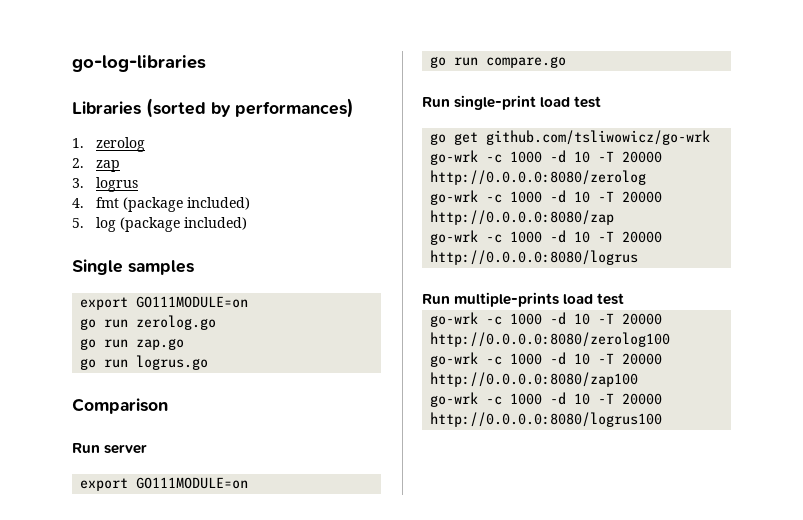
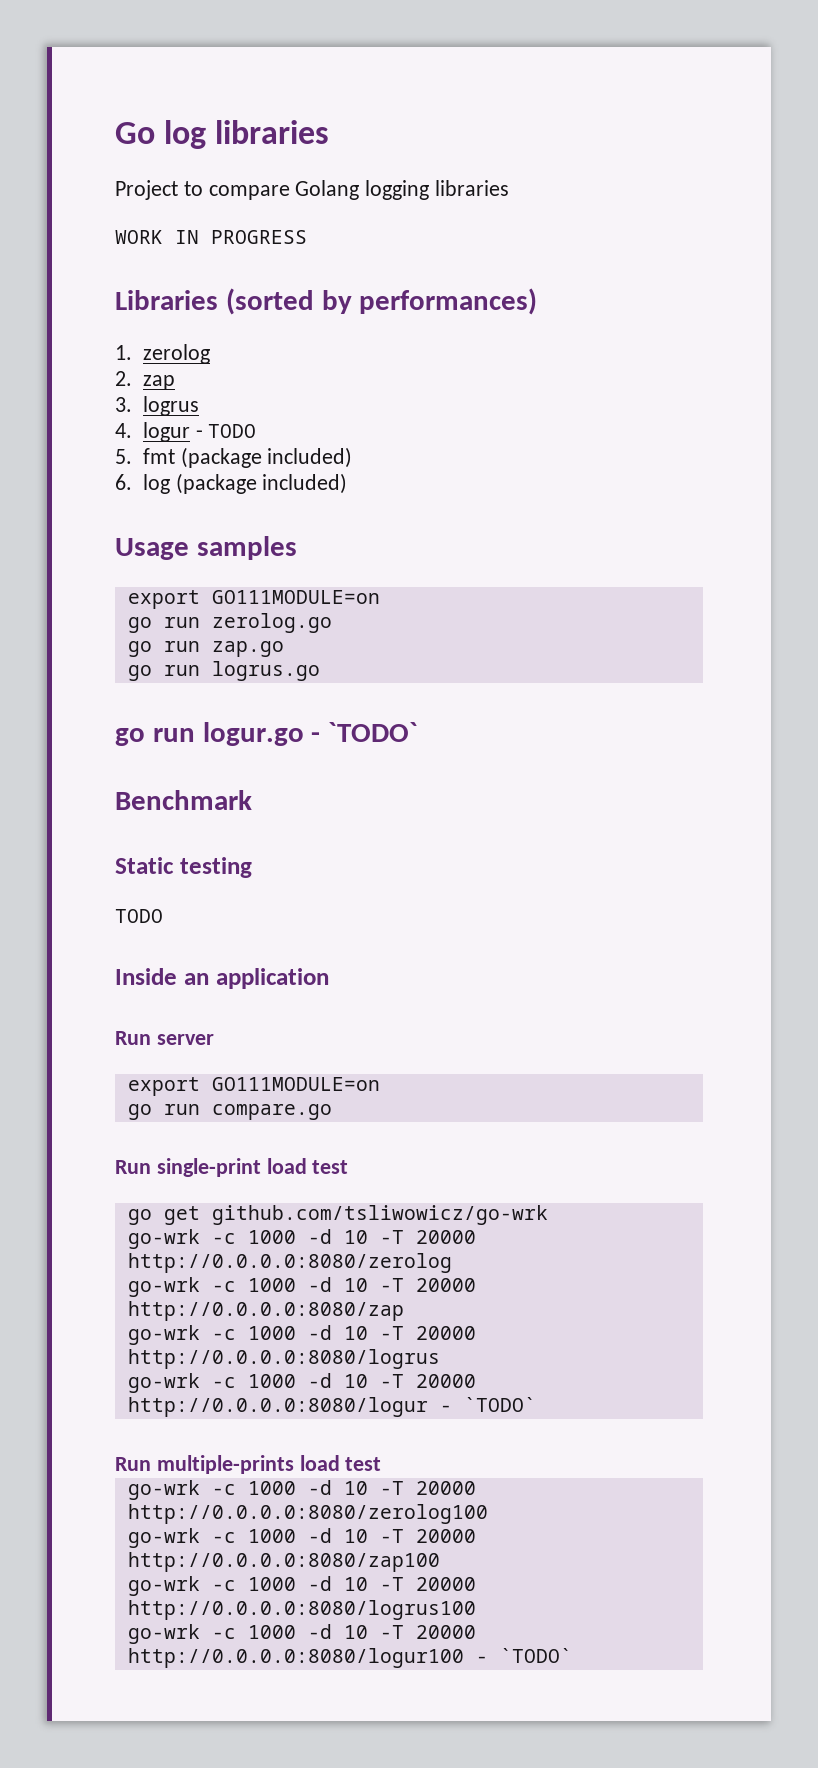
- go-log-libraries
+ Go log libraries
+ Project to compare Golang logging libraries
+ WORK IN PROGRESS
- 4. fmt (package included)
+ 4. logur - TODO
+ 5. fmt (package included)
- 5. log (package included)
+ 6. log (package included)
- Single samples
+ Usage samples
- Comparison
+ go run logur.go - `TODO`
+ Benchmark
+ Static testing
+ TODO
+ Inside an application
+ go-wrk -c 1000 -d 10 -T 20000 http://0.0.0.0:8080/logur - `TODO`
+ go-wrk -c 1000 -d 10 -T 20000 http://0.0.0.0:8080/logur100 - `TODO`

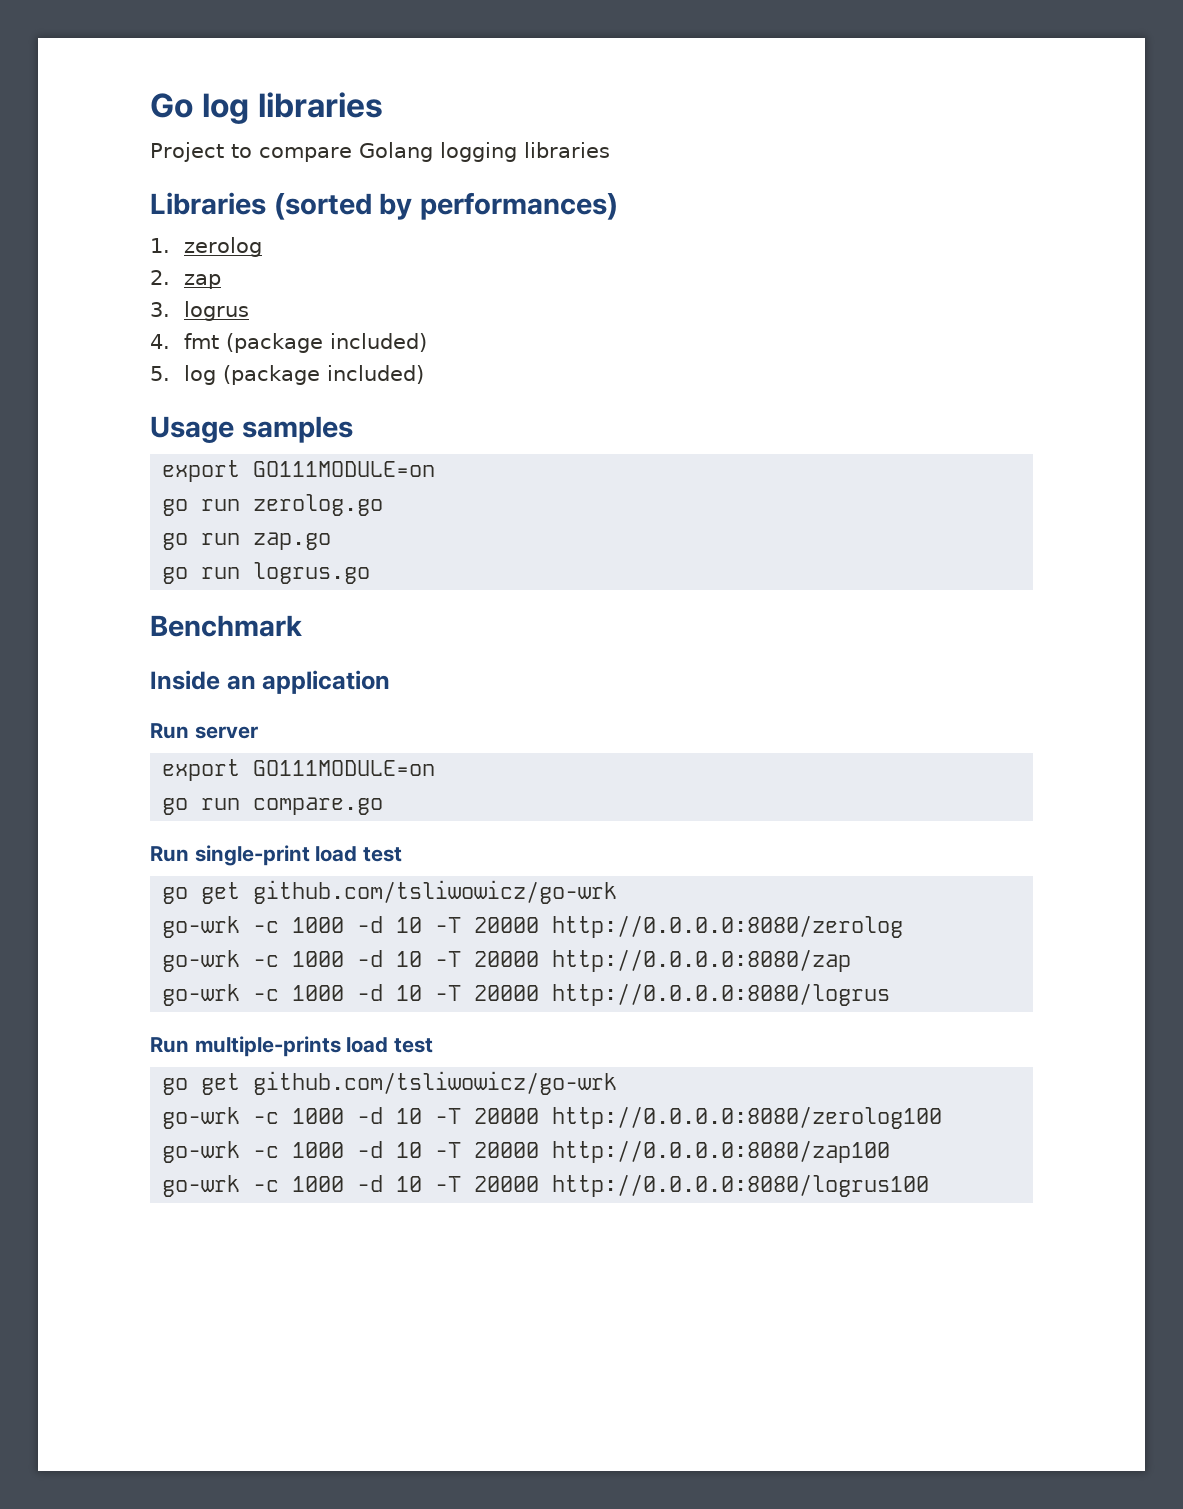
- WORK IN PROGRESS
- 4. logur - TODO
- 5. fmt (package included)
+ 4. fmt (package included)
- 6. log (package included)
+ 5. log (package included)
- go run logur.go - `TODO`
  Benchmark
- Static testing
- TODO
- go-wrk -c 1000 -d 10 -T 20000 http://0.0.0.0:8080/logur - `TODO`
  Run multiple-prints load test
+ go get github.com/tsliwowicz/go-wrk
- go-wrk -c 1000 -d 10 -T 20000 http://0.0.0.0:8080/logur100 - `TODO`

